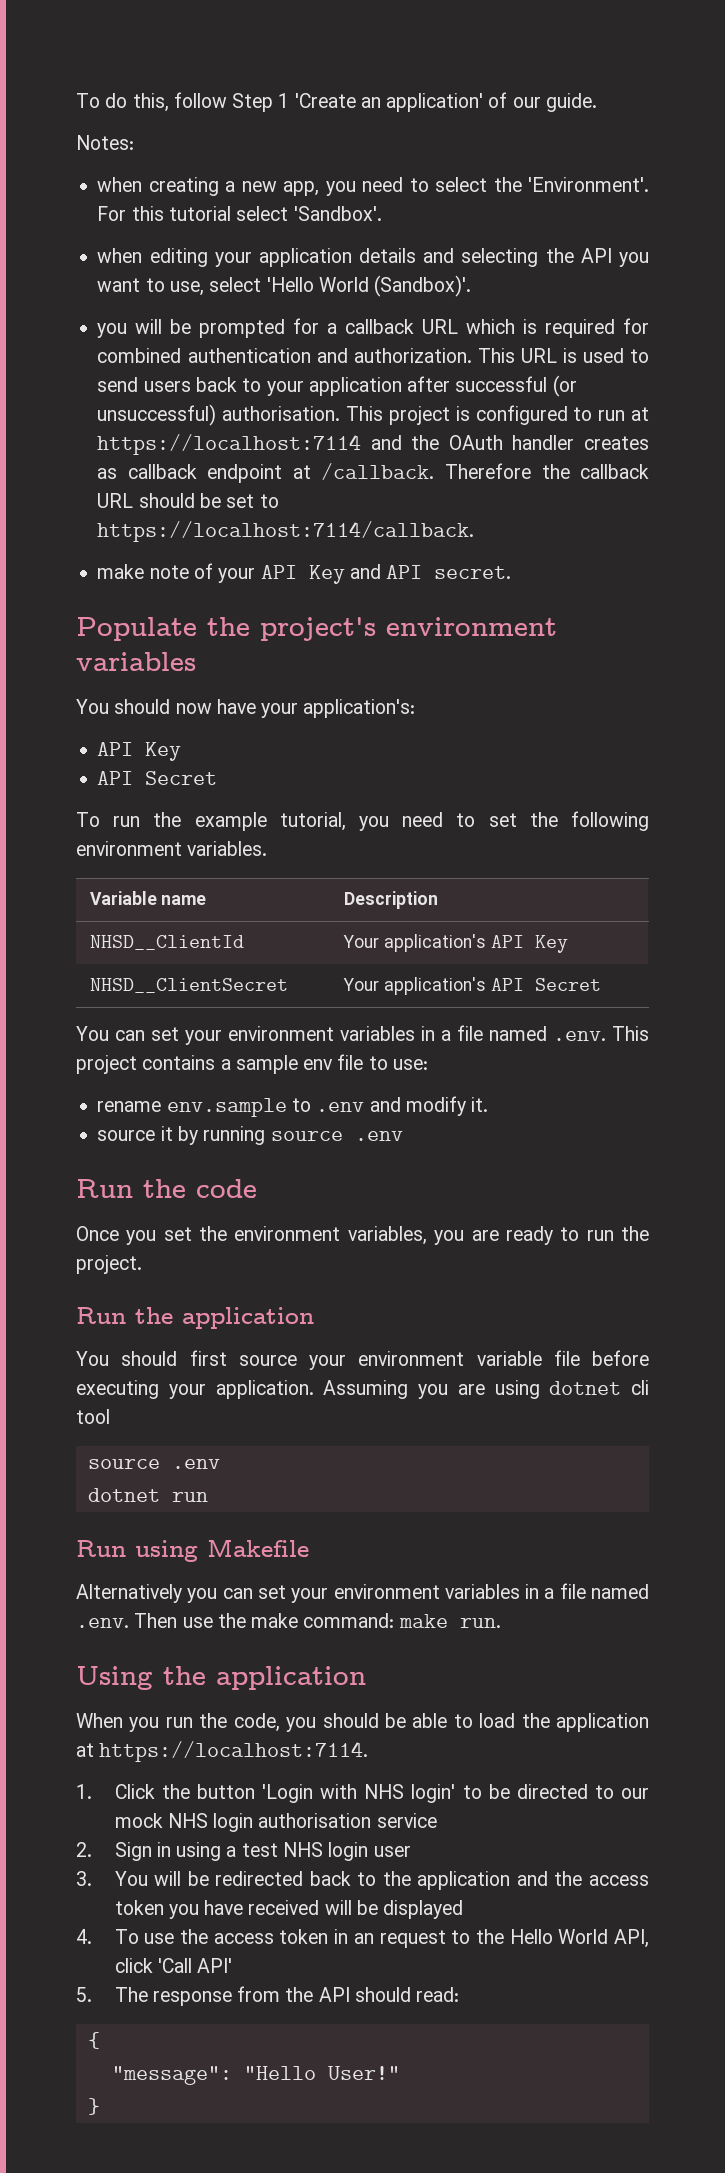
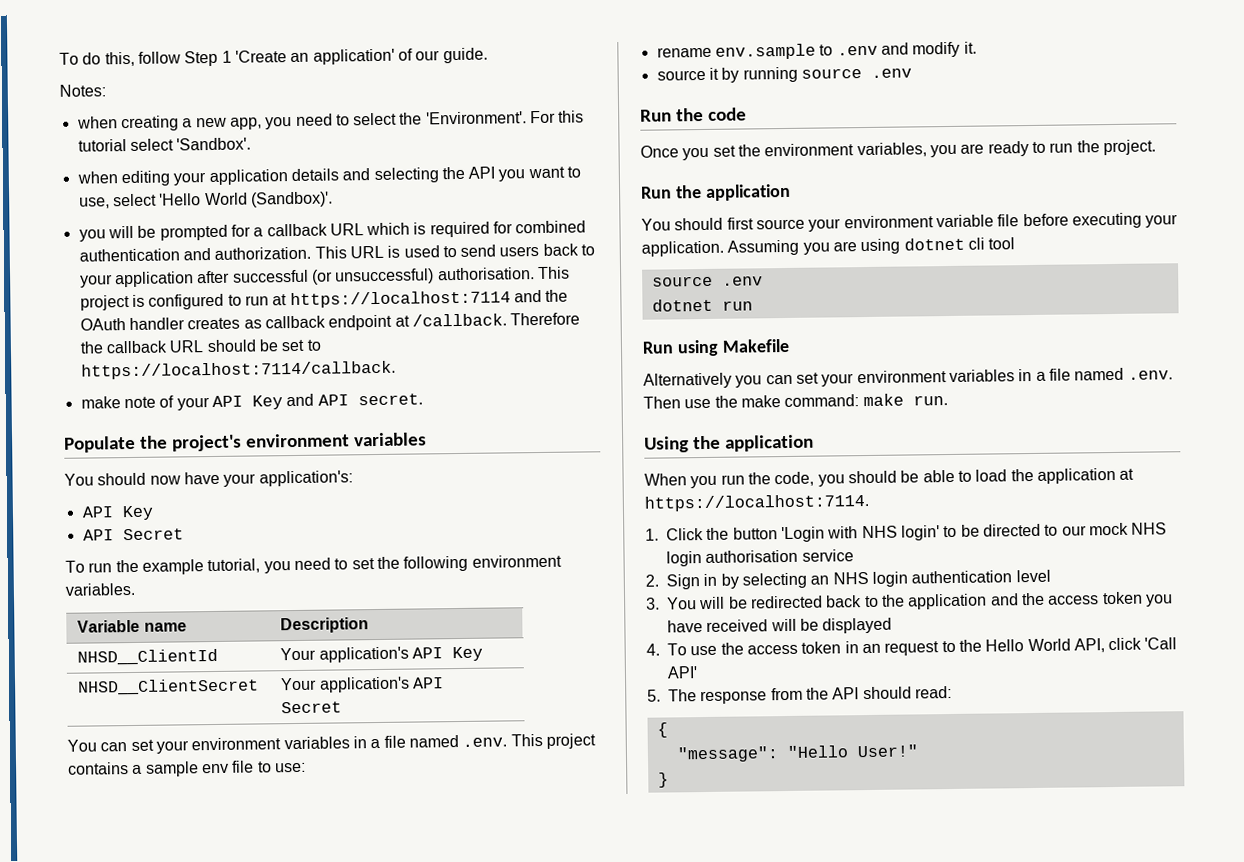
- 2. Sign in using a test NHS login user
+ 2. Sign in by selecting an NHS login authentication level

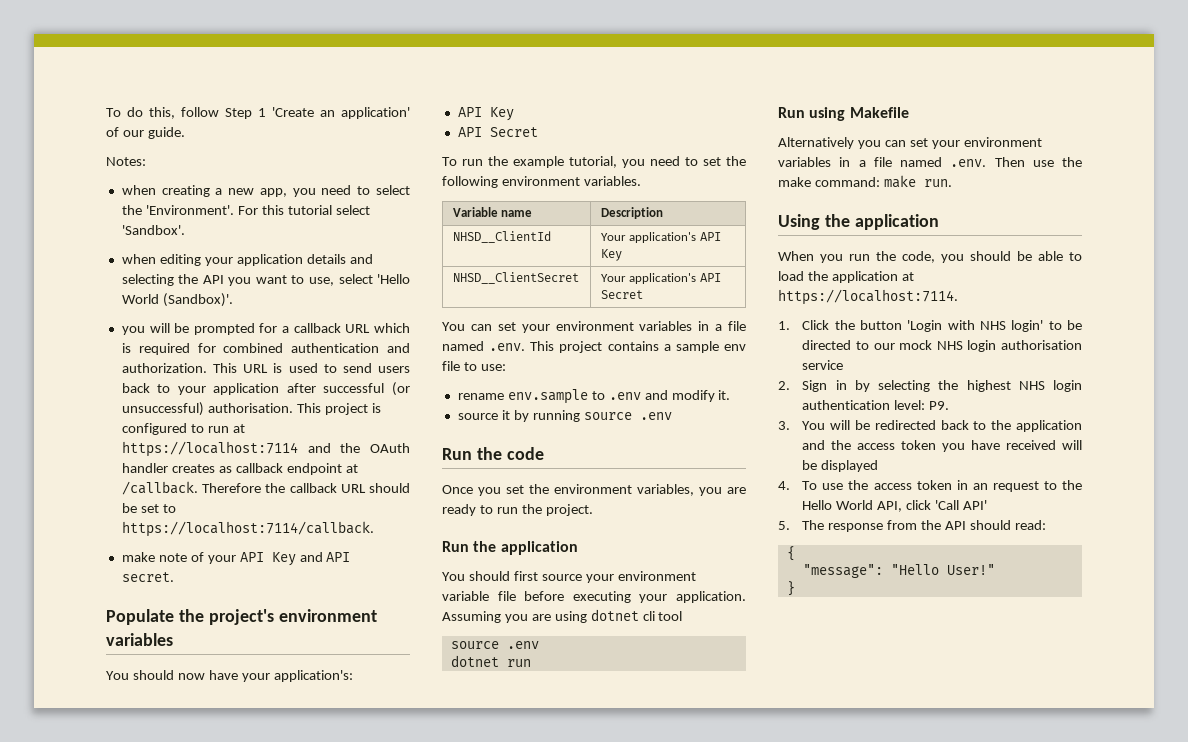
- 2. Sign in by selecting an NHS login authentication level
+ 2. Sign in by selecting the highest NHS login authentication level: P9.

